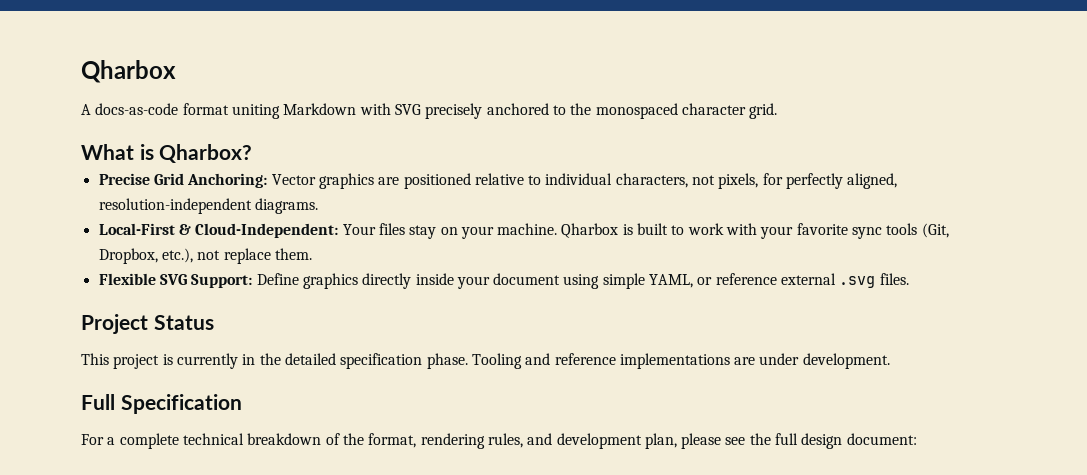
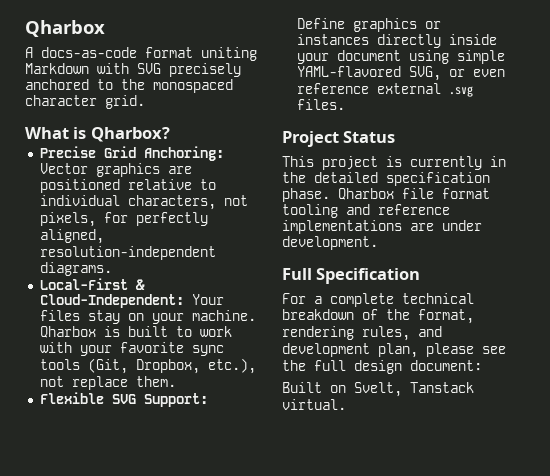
- Flexible SVG Support: Define graphics directly inside your document using simple YAML, or reference external .svg files.
+ Flexible SVG Support: Define graphics or instances directly inside your document using simple YAML-flavored SVG, or even reference external .svg files.
- Tooling and reference implementations are under development.
+ Qharbox file format tooling and reference implementations are under development.
+ Built on Svelt, Tanstack virtual.

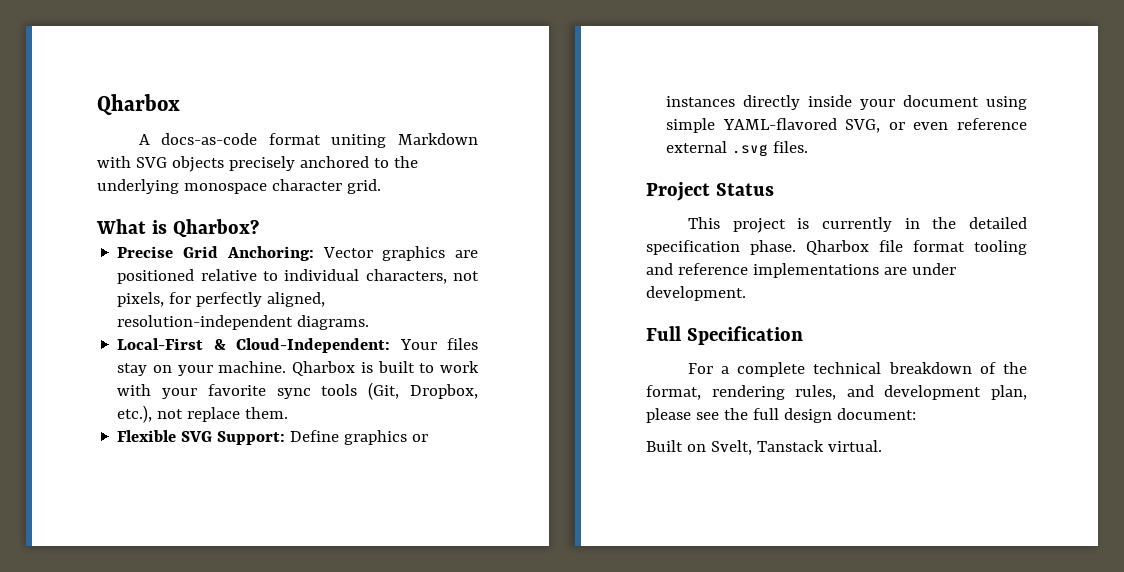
- A docs-as-code format uniting Markdown with SVG precisely anchored to the monospaced character grid.
+ A docs-as-code format uniting Markdown with SVG objects precisely anchored to the underlying monospace character grid.

